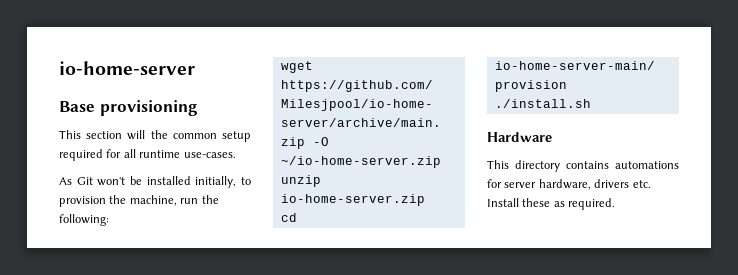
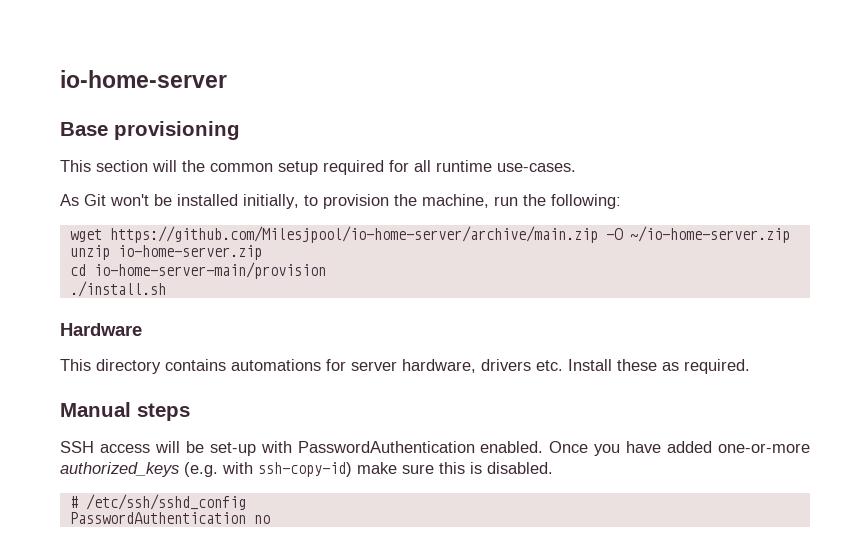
+ Manual steps
+ SSH access will be set-up with PasswordAuthentication enabled. Once you have added one-or-more authorized_keys (e.g. with ssh-copy-id) make sure this is disabled.
+ # /etc/ssh/sshd_config
+ PasswordAuthentication no

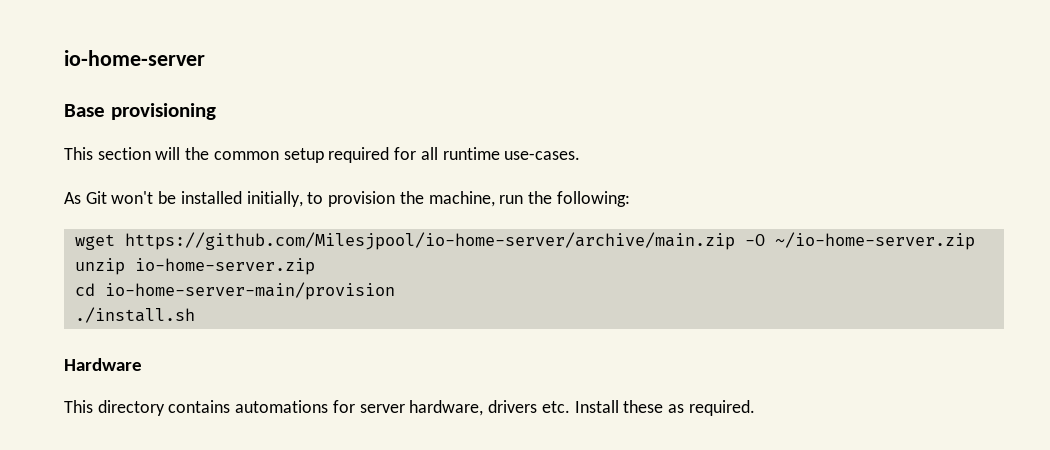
- Manual steps
- SSH access will be set-up with PasswordAuthentication enabled. Once you have added one-or-more authorized_keys (e.g. with ssh-copy-id) make sure this is disabled.
- # /etc/ssh/sshd_config
- PasswordAuthentication no

